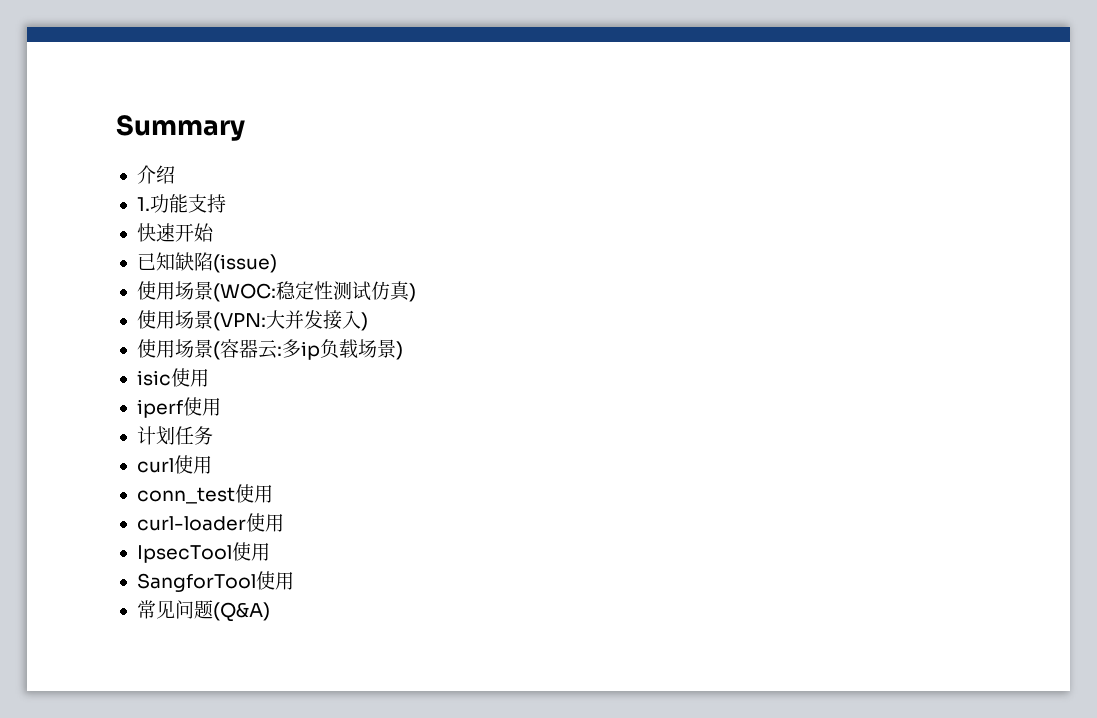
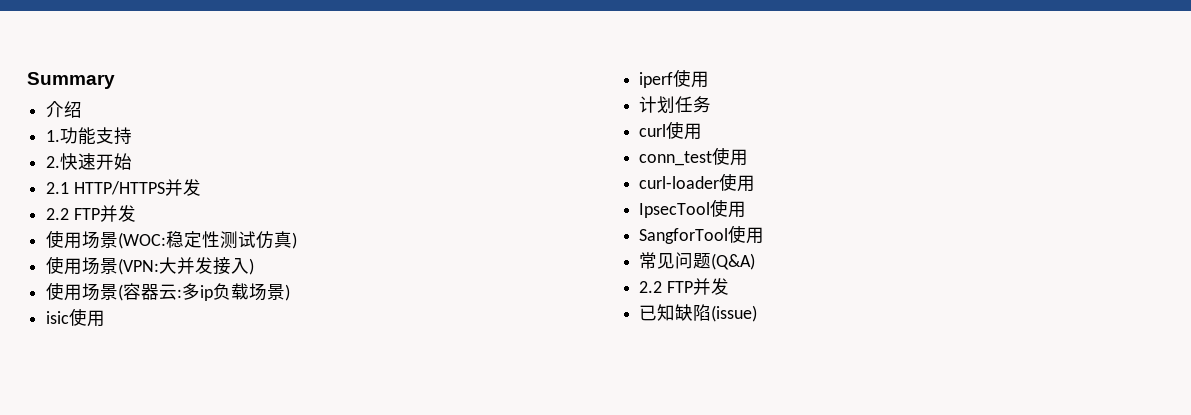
- 快速开始
+ 2.快速开始
- 已知缺陷(issue)
+ 2.1 HTTP/HTTPS并发
+ 2.2 FTP并发
  常见问题(Q&A)
+ 2.2 FTP并发
+ 已知缺陷(issue)

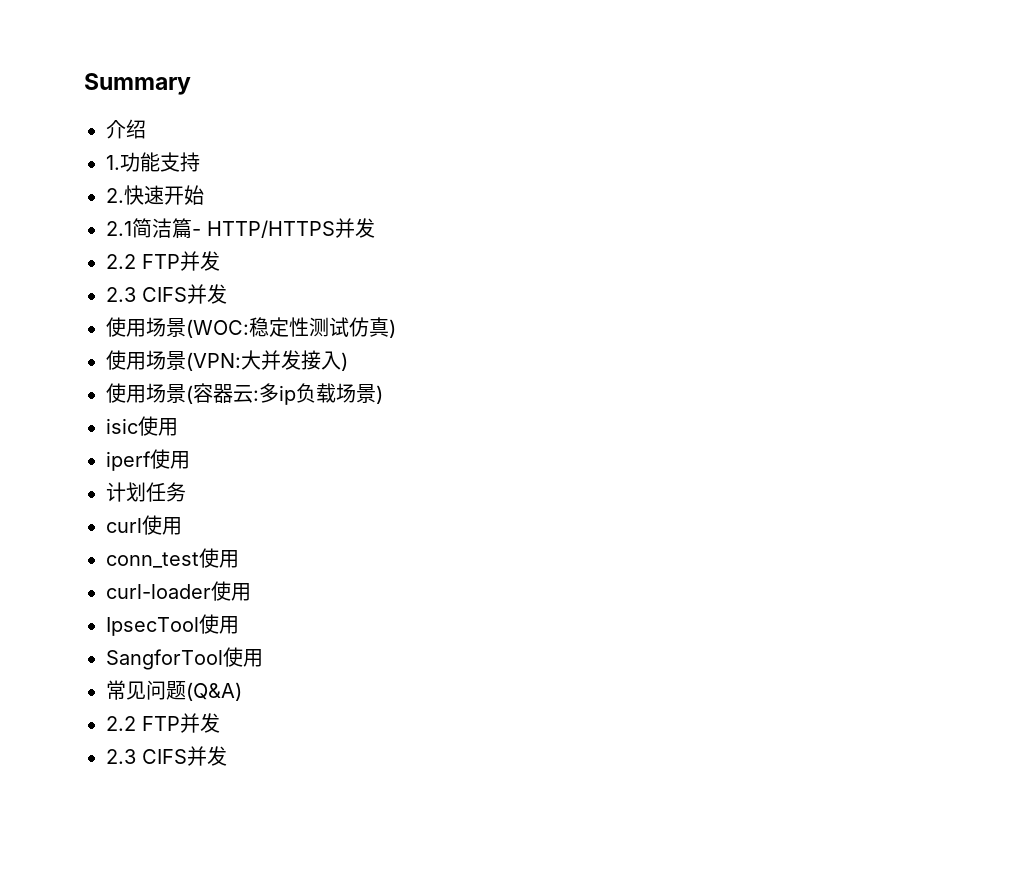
- 2.1 HTTP/HTTPS并发
+ 2.1简洁篇- HTTP/HTTPS并发
  2.2 FTP并发
+ 2.3 CIFS并发
  常见问题(Q&A)
  2.2 FTP并发
- 已知缺陷(issue)
+ 2.3 CIFS并发

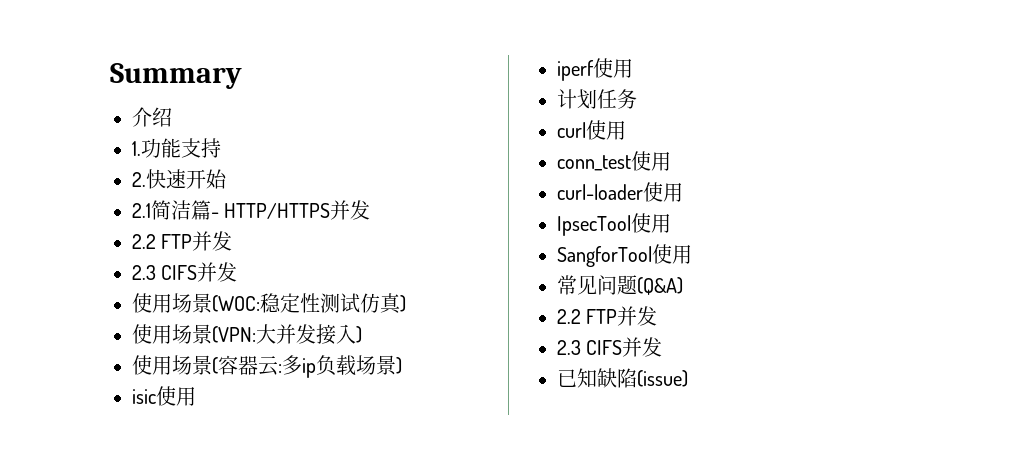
+ 已知缺陷(issue)

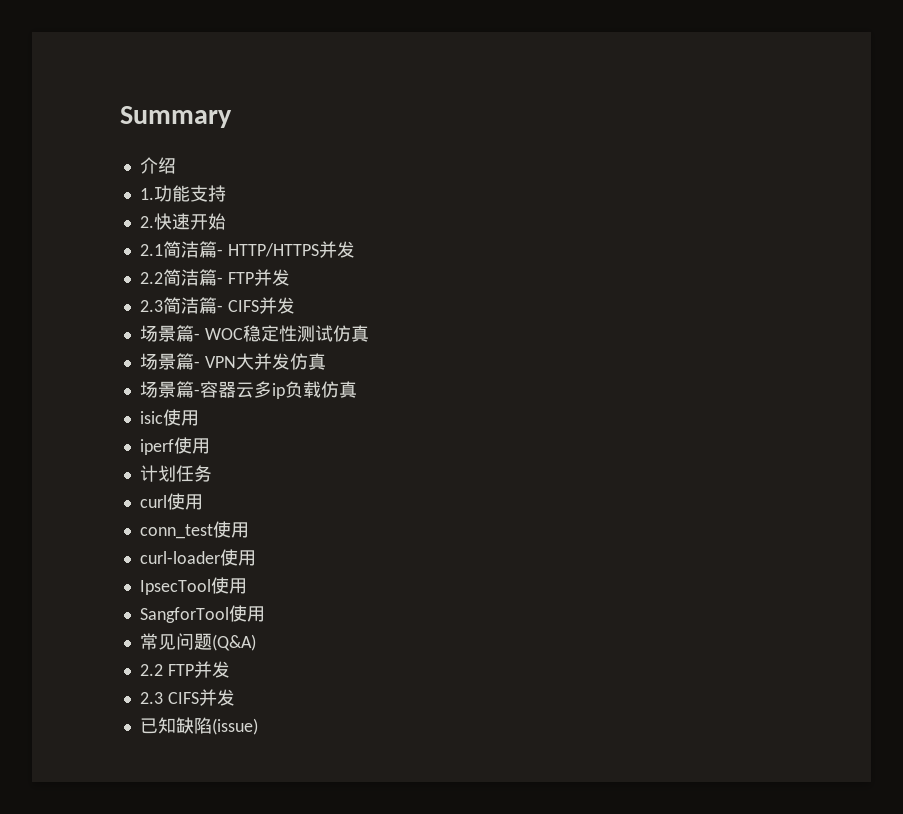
  2.1简洁篇- HTTP/HTTPS并发
- 2.2 FTP并发
- 2.3 CIFS并发
- 使用场景(WOC:稳定性测试仿真)
- 使用场景(VPN:大并发接入)
- 使用场景(容器云:多ip负载场景)
+ 2.2简洁篇- FTP并发
+ 2.3简洁篇- CIFS并发
+ 场景篇- WOC稳定性测试仿真
+ 场景篇- VPN大并发仿真
+ 场景篇-容器云多ip负载仿真

